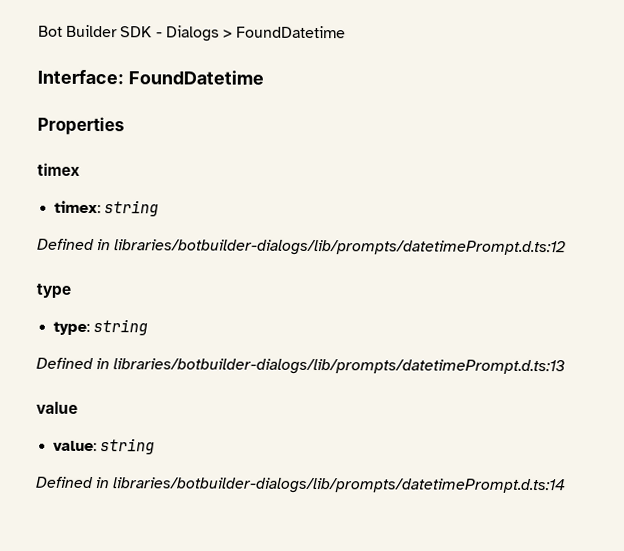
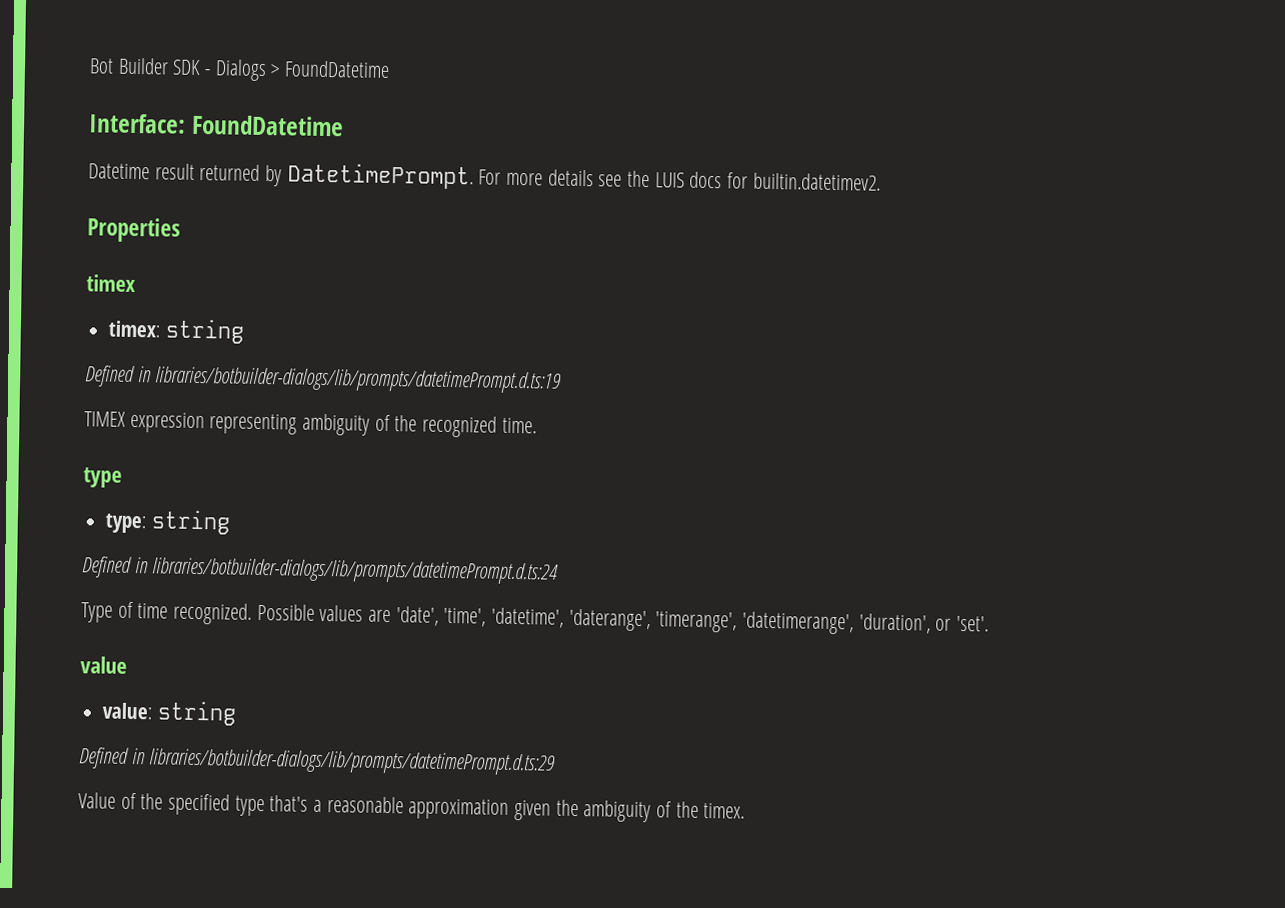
+ Datetime result returned by DatetimePrompt. For more details see the LUIS docs for builtin.datetimev2.
- Defined in libraries/botbuilder-dialogs/lib/prompts/datetimePrompt.d.ts:12
+ Defined in libraries/botbuilder-dialogs/lib/prompts/datetimePrompt.d.ts:19
+ TIMEX expression representing ambiguity of the recognized time.
- Defined in libraries/botbuilder-dialogs/lib/prompts/datetimePrompt.d.ts:13
+ Defined in libraries/botbuilder-dialogs/lib/prompts/datetimePrompt.d.ts:24
+ Type of time recognized. Possible values are 'date', 'time', 'datetime', 'daterange', 'timerange', 'datetimerange', 'duration', or 'set'.
- Defined in libraries/botbuilder-dialogs/lib/prompts/datetimePrompt.d.ts:14
+ Defined in libraries/botbuilder-dialogs/lib/prompts/datetimePrompt.d.ts:29
+ Value of the specified type that's a reasonable approximation given the ambiguity of the timex.

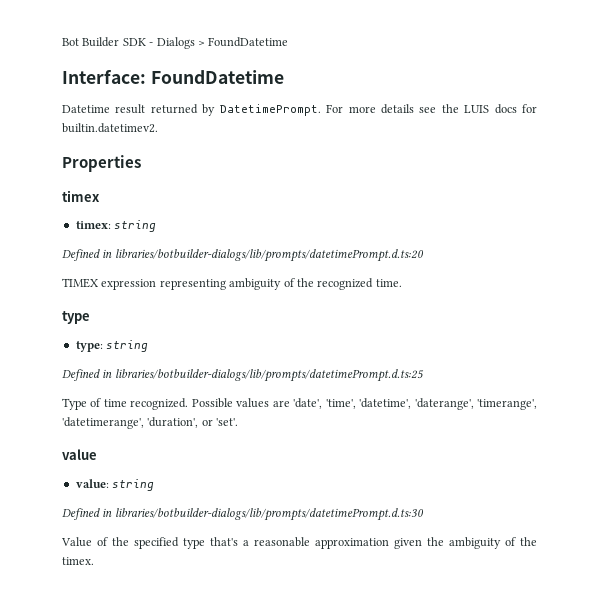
- Defined in libraries/botbuilder-dialogs/lib/prompts/datetimePrompt.d.ts:19
+ Defined in libraries/botbuilder-dialogs/lib/prompts/datetimePrompt.d.ts:20
- Defined in libraries/botbuilder-dialogs/lib/prompts/datetimePrompt.d.ts:24
+ Defined in libraries/botbuilder-dialogs/lib/prompts/datetimePrompt.d.ts:25
- Defined in libraries/botbuilder-dialogs/lib/prompts/datetimePrompt.d.ts:29
+ Defined in libraries/botbuilder-dialogs/lib/prompts/datetimePrompt.d.ts:30

